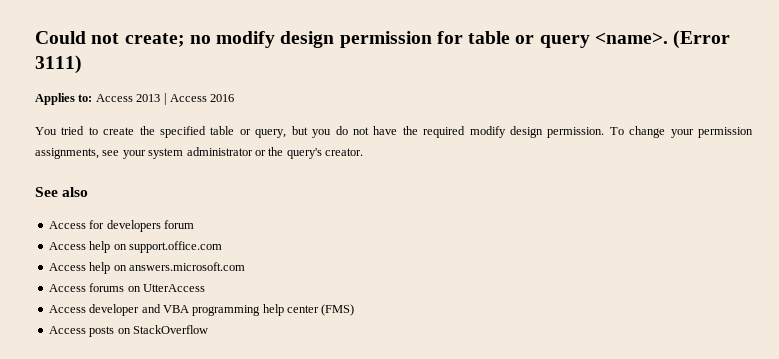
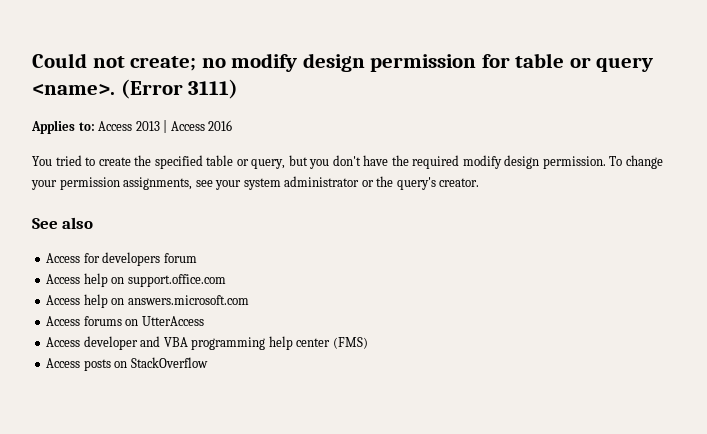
- You tried to create the specified table or query, but you do not have the required modify design permission.
+ You tried to create the specified table or query, but you don't have the required modify design permission.

